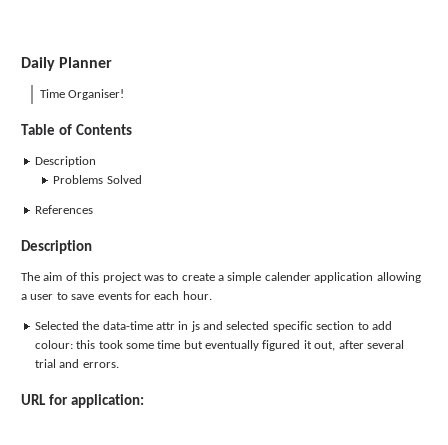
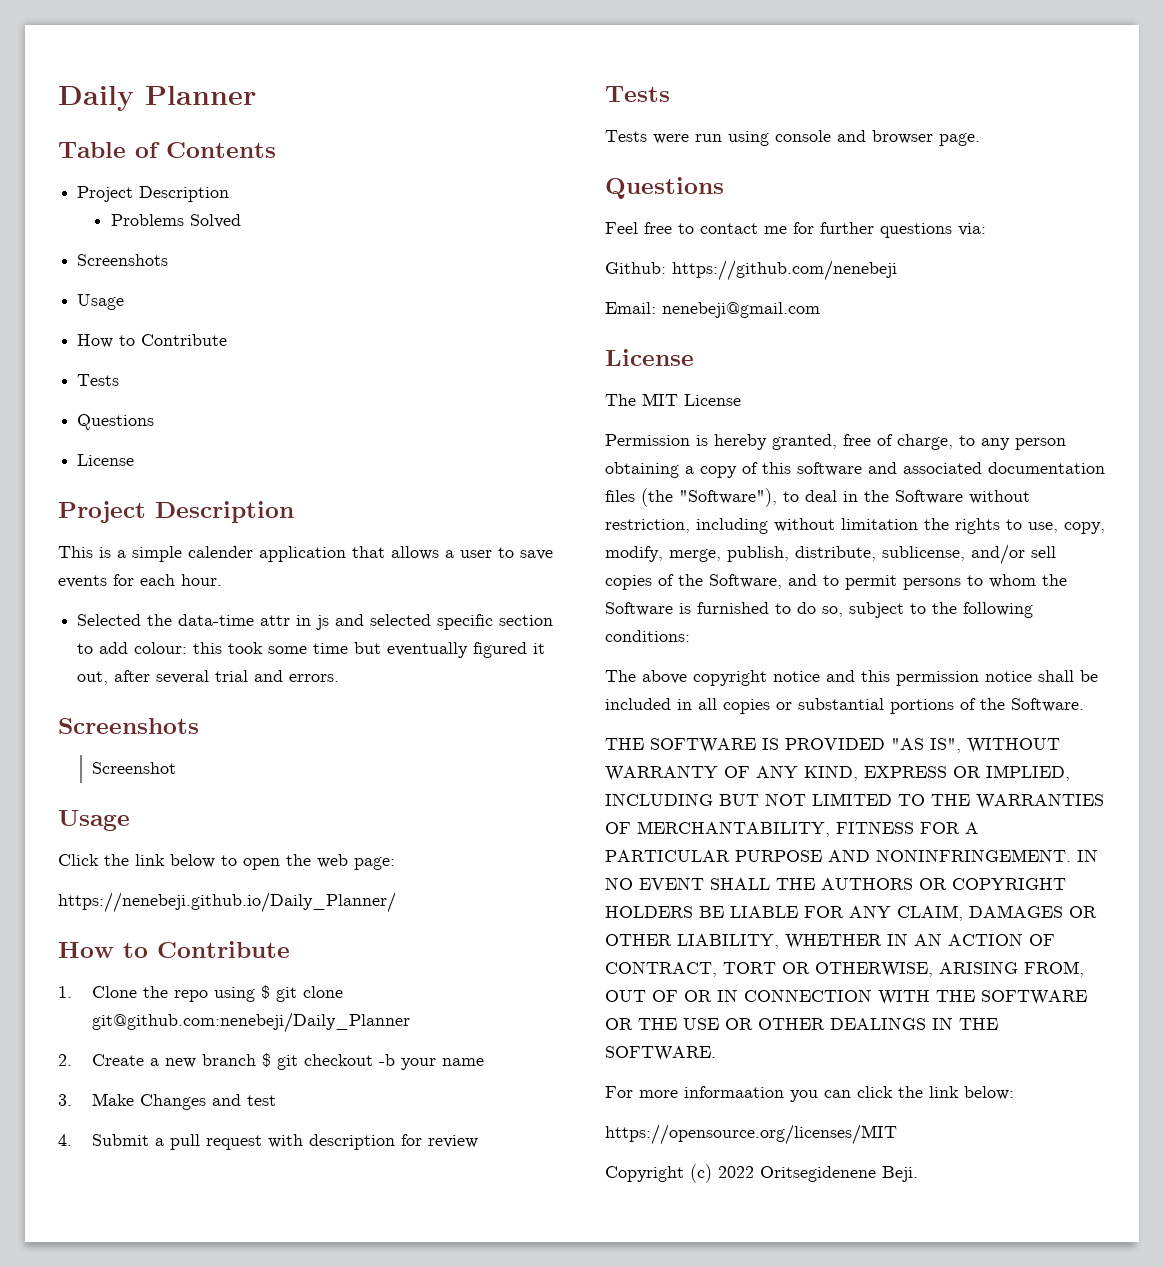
- Time Organiser!
  Table of Contents
- Description
+ Project Description
  Problems Solved
- References
- Description
- The aim of this project was to create a simple calender application allowing a user to save events for each hour.
+ Screenshots
+ Usage
+ How to Contribute
+ Tests
+ Questions
+ License
+ Project Description
+ This is a simple calender application that allows a user to save events for each hour.
  Selected the data-time attr in js and selected specific section to add colour: this took some time but eventually figured it out, after several trial and errors.
- URL for application:
+ Screenshots
+ Screenshot
+ Usage
+ Click the link below to open the web page:
+ https://nenebeji.github.io/Daily_Planner/
+ How to Contribute
+ 1. Clone the repo using $ git clone git@github.com:nenebeji/Daily_Planner
+ 2. Create a new branch $ git checkout -b your name
+ 3. Make Changes and test
+ 4. Submit a pull request with description for review
+ Tests
+ Tests were run using console and browser page.
+ Questions
+ Feel free to contact me for further questions via:
+ Github: https://github.com/nenebeji
+ Email: nenebeji@gmail.com
+ License
+ The MIT License
+ Permission is hereby granted, free of charge, to any person obtaining a copy of this software and associated documentation files (the "Software"), to deal in the Software without restriction, including without limitation the rights to use, copy, modify, merge, publish, distribute, sublicense, and/or sell copies of the Software, and to permit persons to whom the Software is furnished to do so, subject to the following conditions:
+ The above copyright notice and this permission notice shall be included in all copies or substantial portions of the Software.
+ THE SOFTWARE IS PROVIDED "AS IS", WITHOUT WARRANTY OF ANY KIND, EXPRESS OR IMPLIED, INCLUDING BUT NOT LIMITED TO THE WARRANTIES OF MERCHANTABILITY, FITNESS FOR A PARTICULAR PURPOSE AND NONINFRINGEMENT. IN NO EVENT SHALL THE AUTHORS OR COPYRIGHT HOLDERS BE LIABLE FOR ANY CLAIM, DAMAGES OR OTHER LIABILITY, WHETHER IN AN ACTION OF CONTRACT, TORT OR OTHERWISE, ARISING FROM, OUT OF OR IN CONNECTION WITH THE SOFTWARE OR THE USE OR OTHER DEALINGS IN THE SOFTWARE.
+ For more informaation you can click the link below:
+ https://opensource.org/licenses/MIT
+ Copyright (c) 2022 Oritsegidenene Beji.

